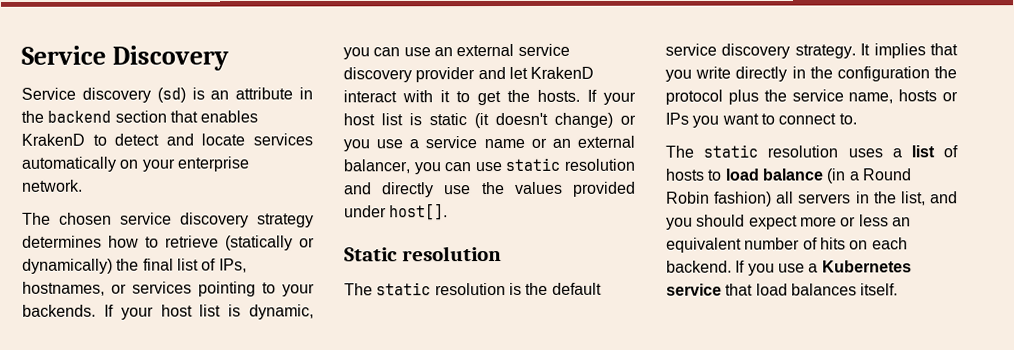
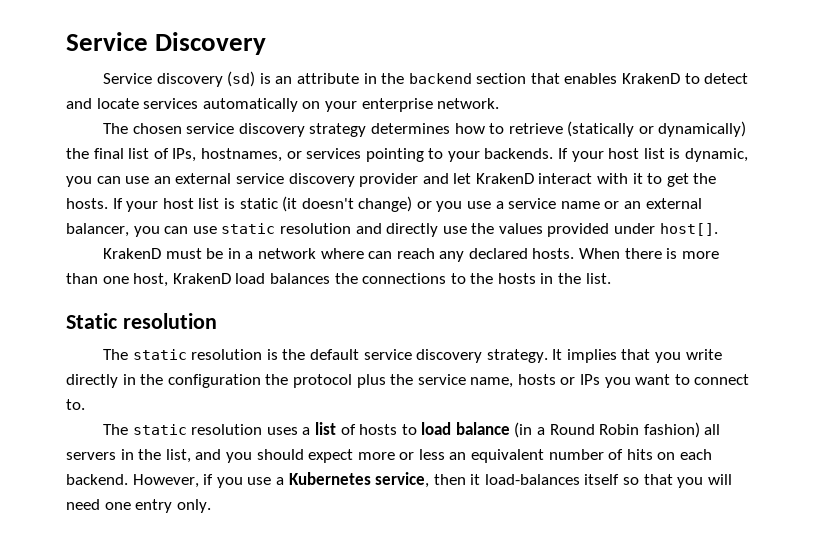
+ KrakenD must be in a network where can reach any declared hosts. When there is more than one host, KrakenD load balances the connections to the hosts in the list.
- If you use a Kubernetes service that load balances itself.
+ However, if you use a Kubernetes service, then it load-balances itself so that you will need one entry only.

